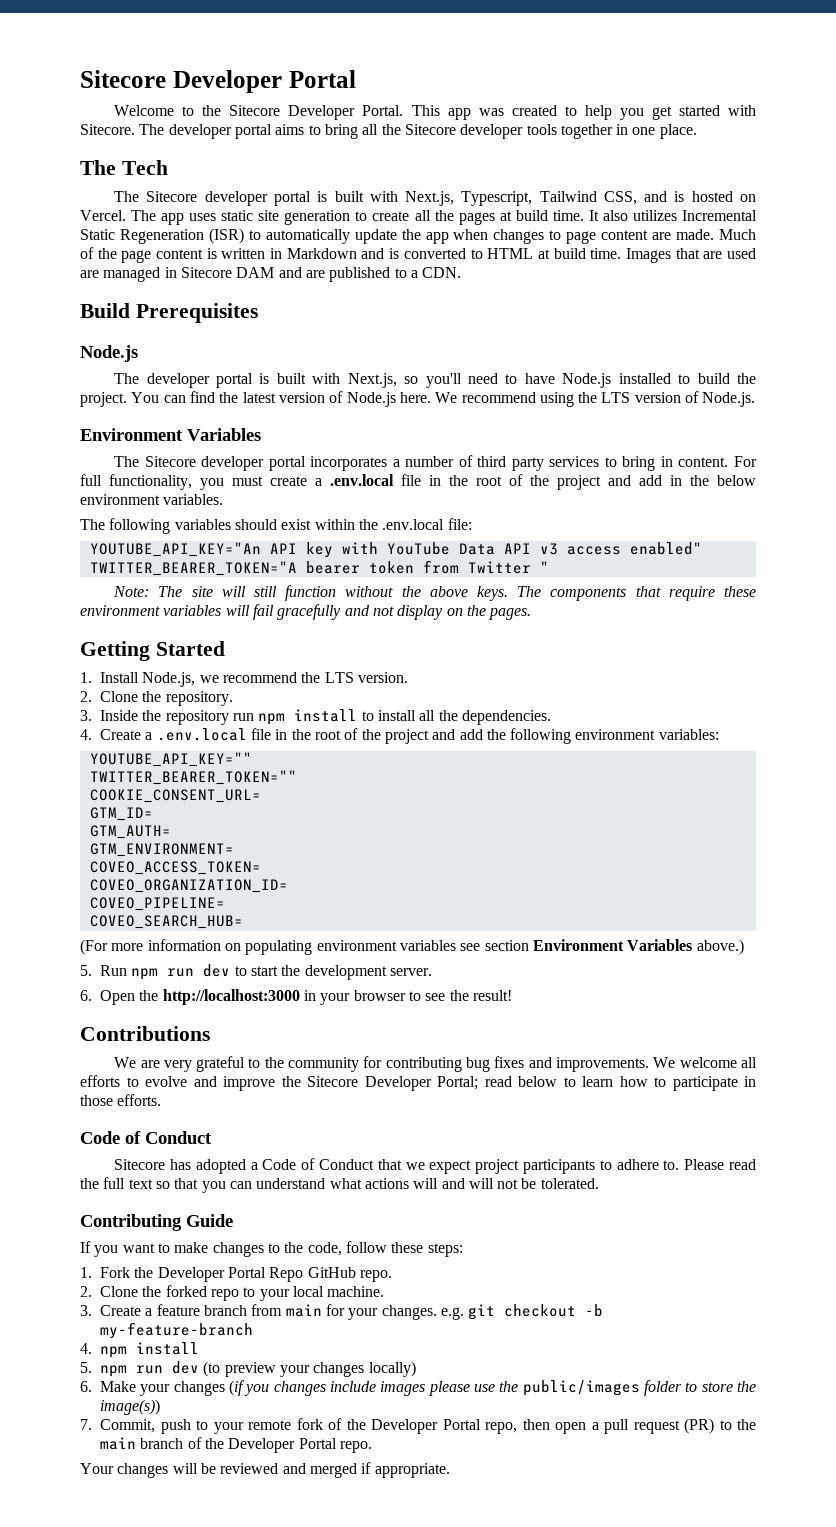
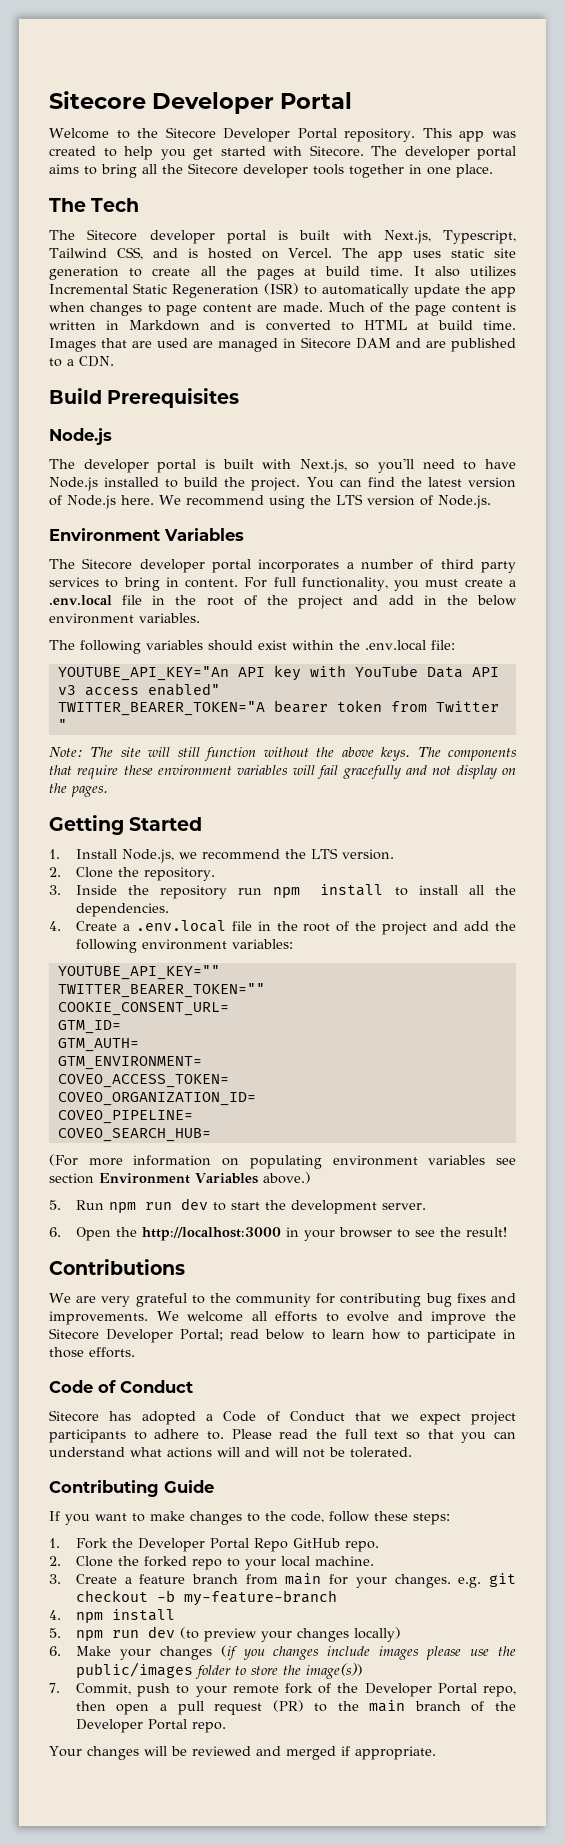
- Welcome to the Sitecore Developer Portal.
+ Welcome to the Sitecore Developer Portal repository.

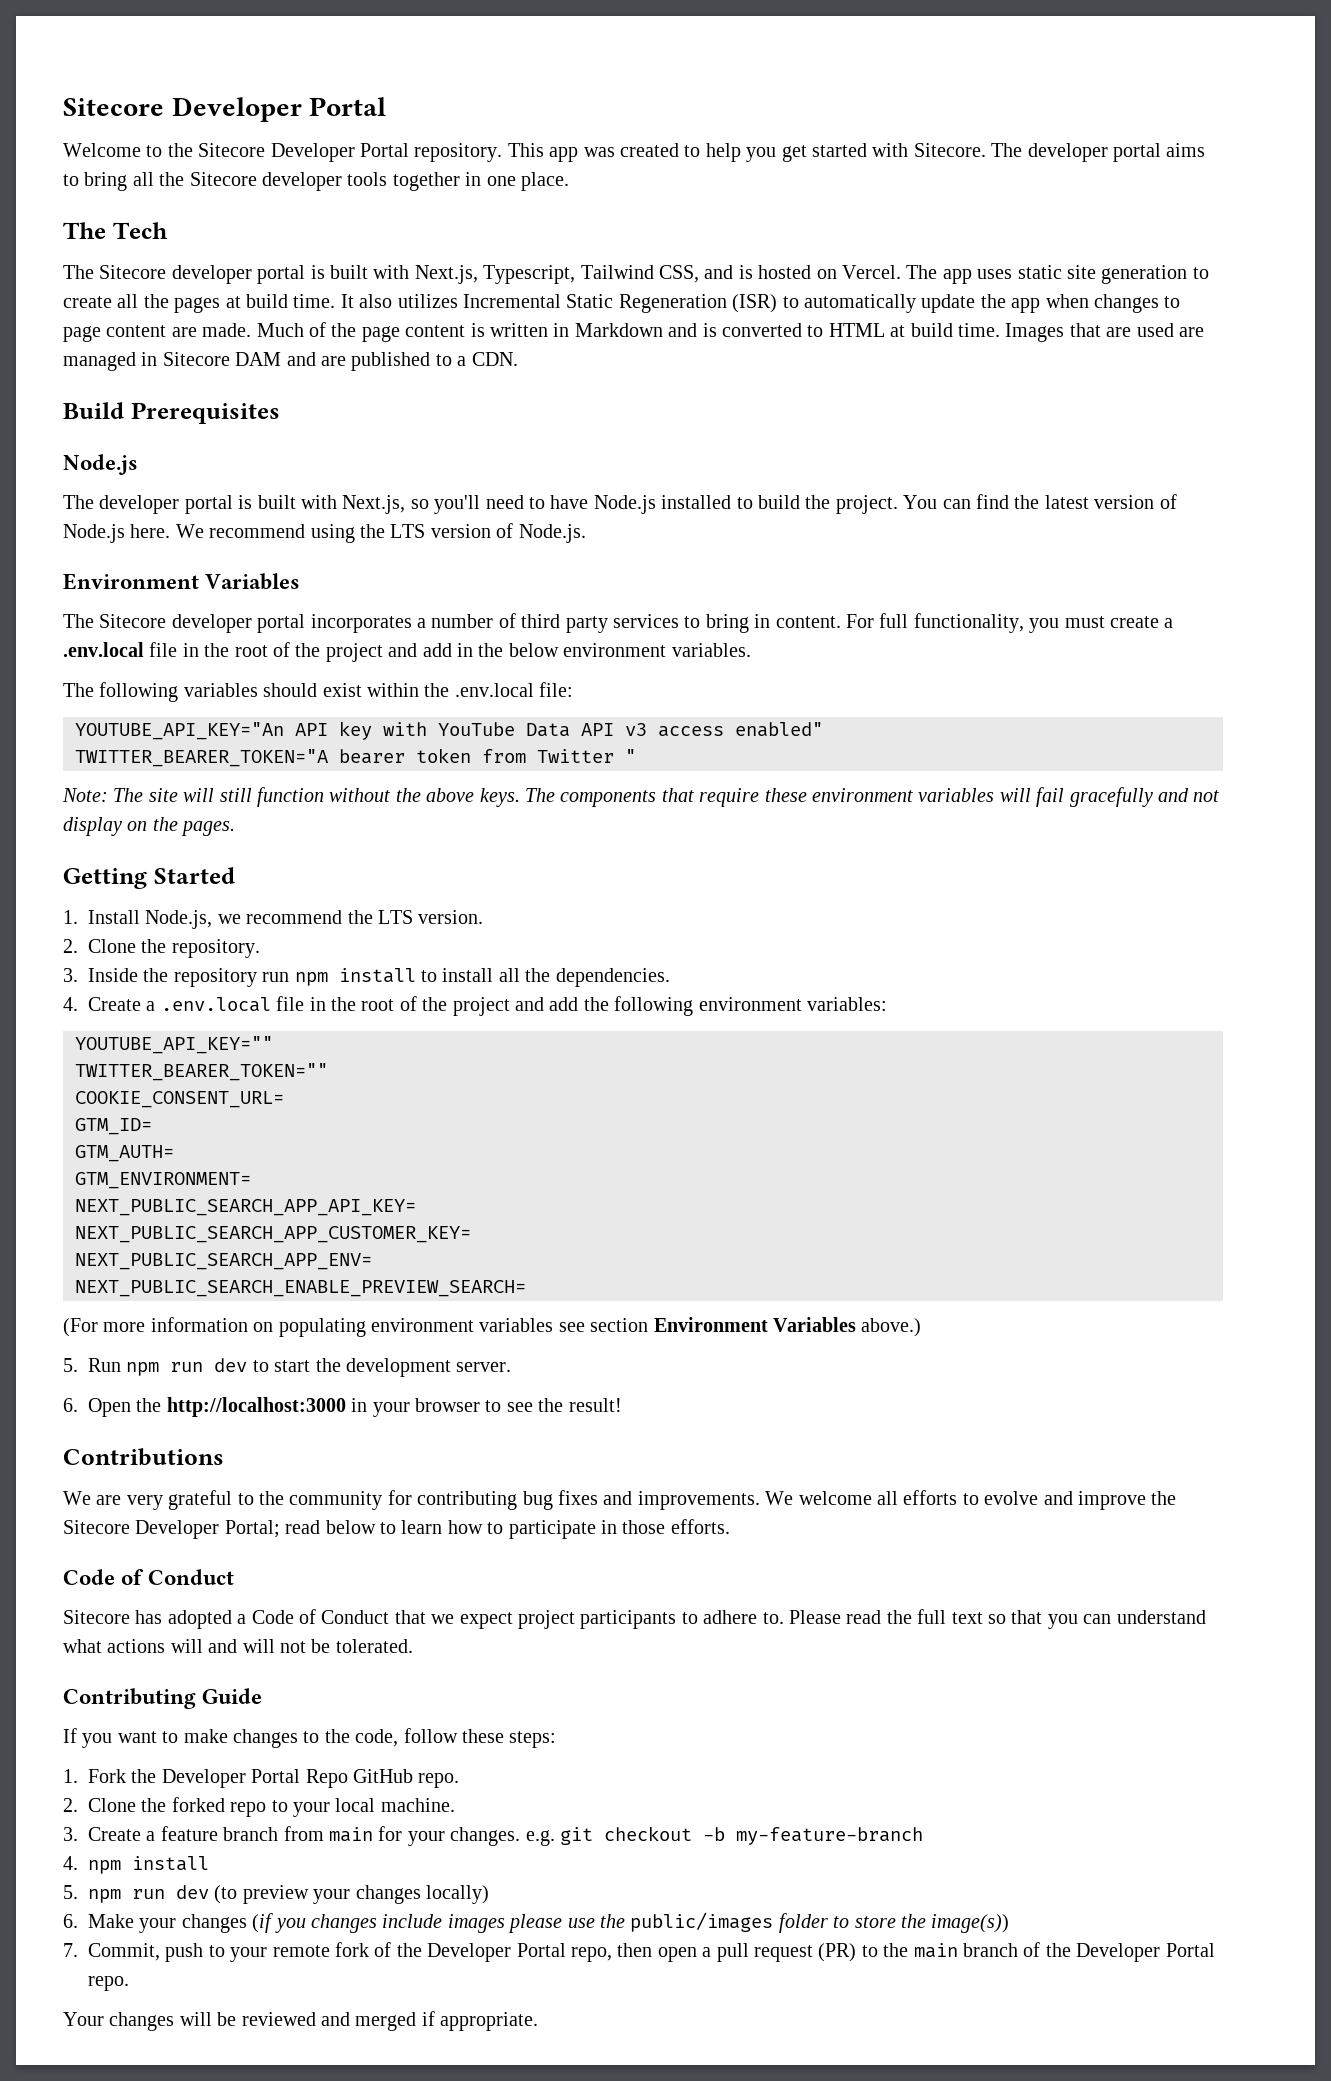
- COVEO_ACCESS_TOKEN=
- COVEO_ORGANIZATION_ID=
- COVEO_PIPELINE=
- COVEO_SEARCH_HUB=
+ NEXT_PUBLIC_SEARCH_APP_API_KEY=
+ NEXT_PUBLIC_SEARCH_APP_CUSTOMER_KEY=
+ NEXT_PUBLIC_SEARCH_APP_ENV=
+ NEXT_PUBLIC_SEARCH_ENABLE_PREVIEW_SEARCH=

